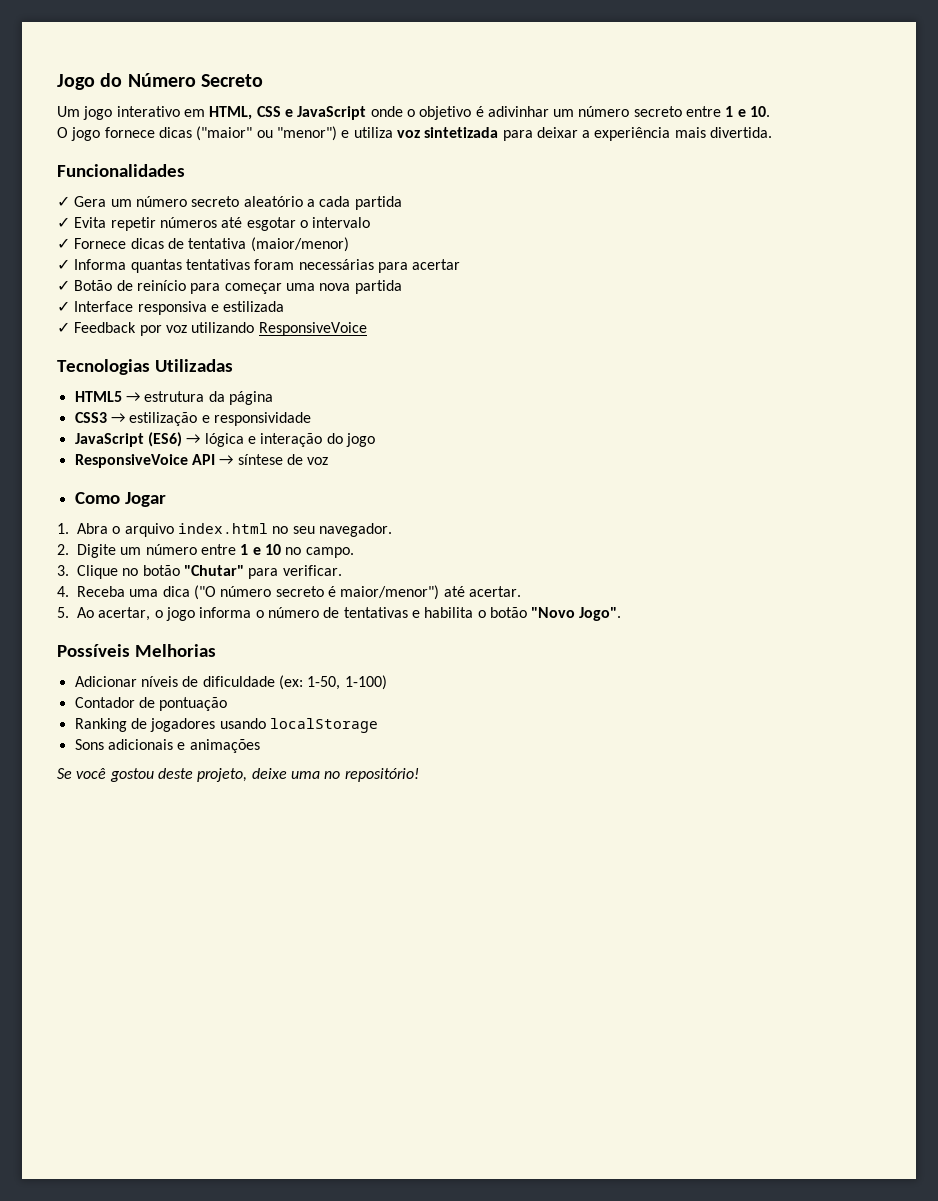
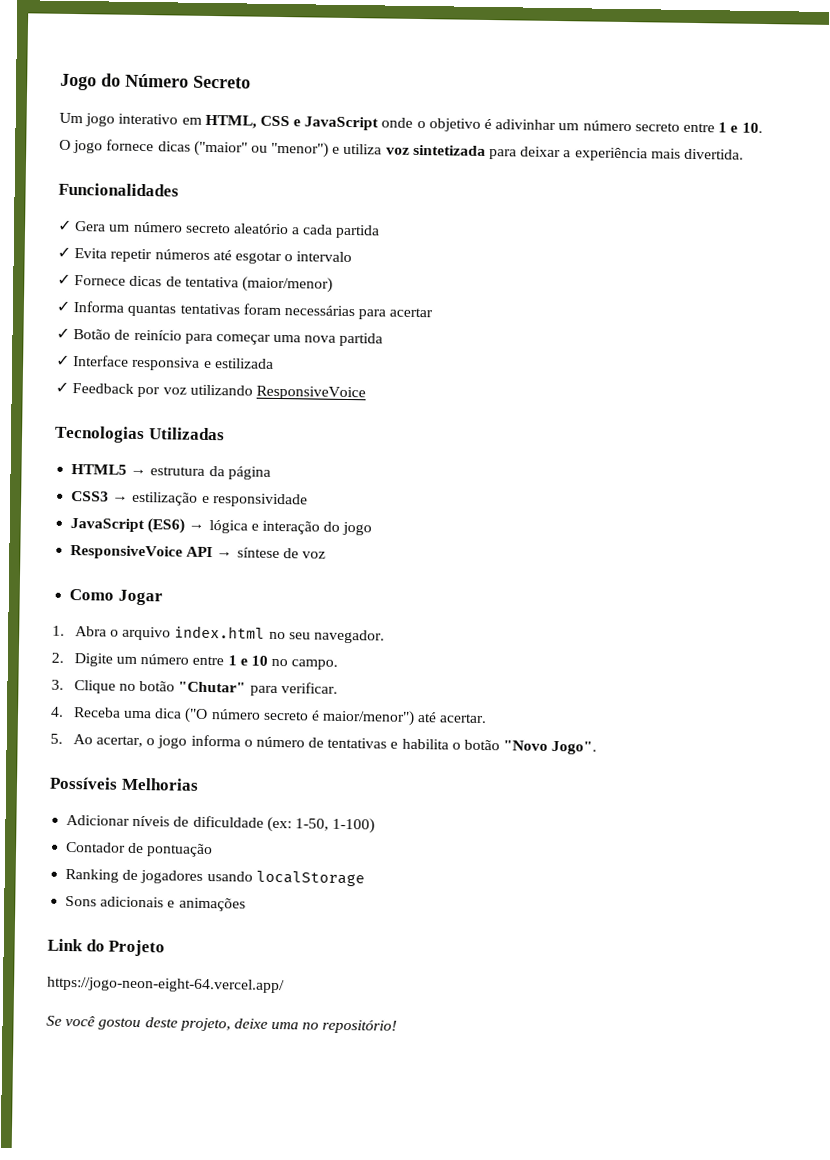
+ Link do Projeto
+ https://jogo-neon-eight-64.vercel.app/

